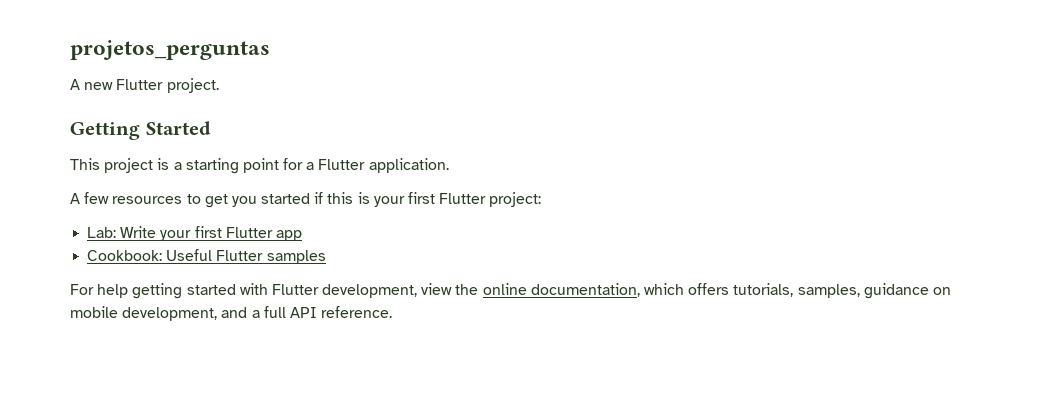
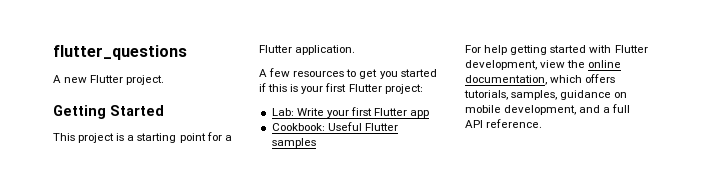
- projetos_perguntas
+ flutter_questions

